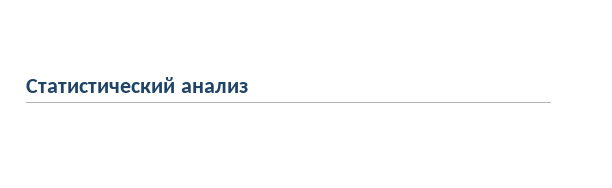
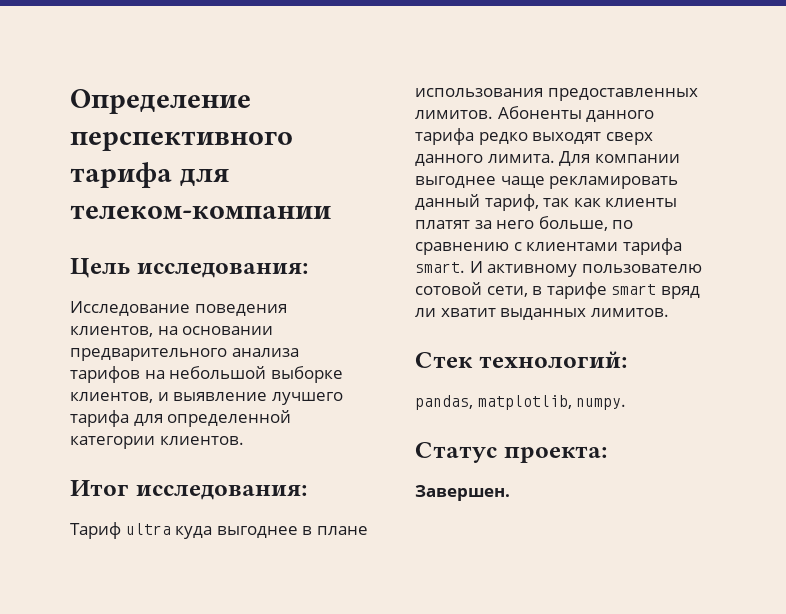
- Статистический анализ
+ Определение перспективного тарифа для телеком-компании
+ Цель исследования:
+ Исследование поведения клиентов, на основании предварительного анализа тарифов на небольшой выборке клиентов, и выявление лучшего тарифа для определенной категории клиентов.
+ Итог исследования:
+ Тариф ultra куда выгоднее в плане использования предоставленных лимитов. Абоненты данного тарифа редко выходят сверх данного лимита. Для компании выгоднее чаще рекламировать данный тариф, так как клиенты платят за него больше, по сравнению с клиентами тарифа smart. И активному пользователю сотовой сети, в тарифе smart вряд ли хватит выданных лимитов.
+ Стек технологий:
+ pandas, matplotlib, numpy.
+ Статус проекта:
+ Завершен.

